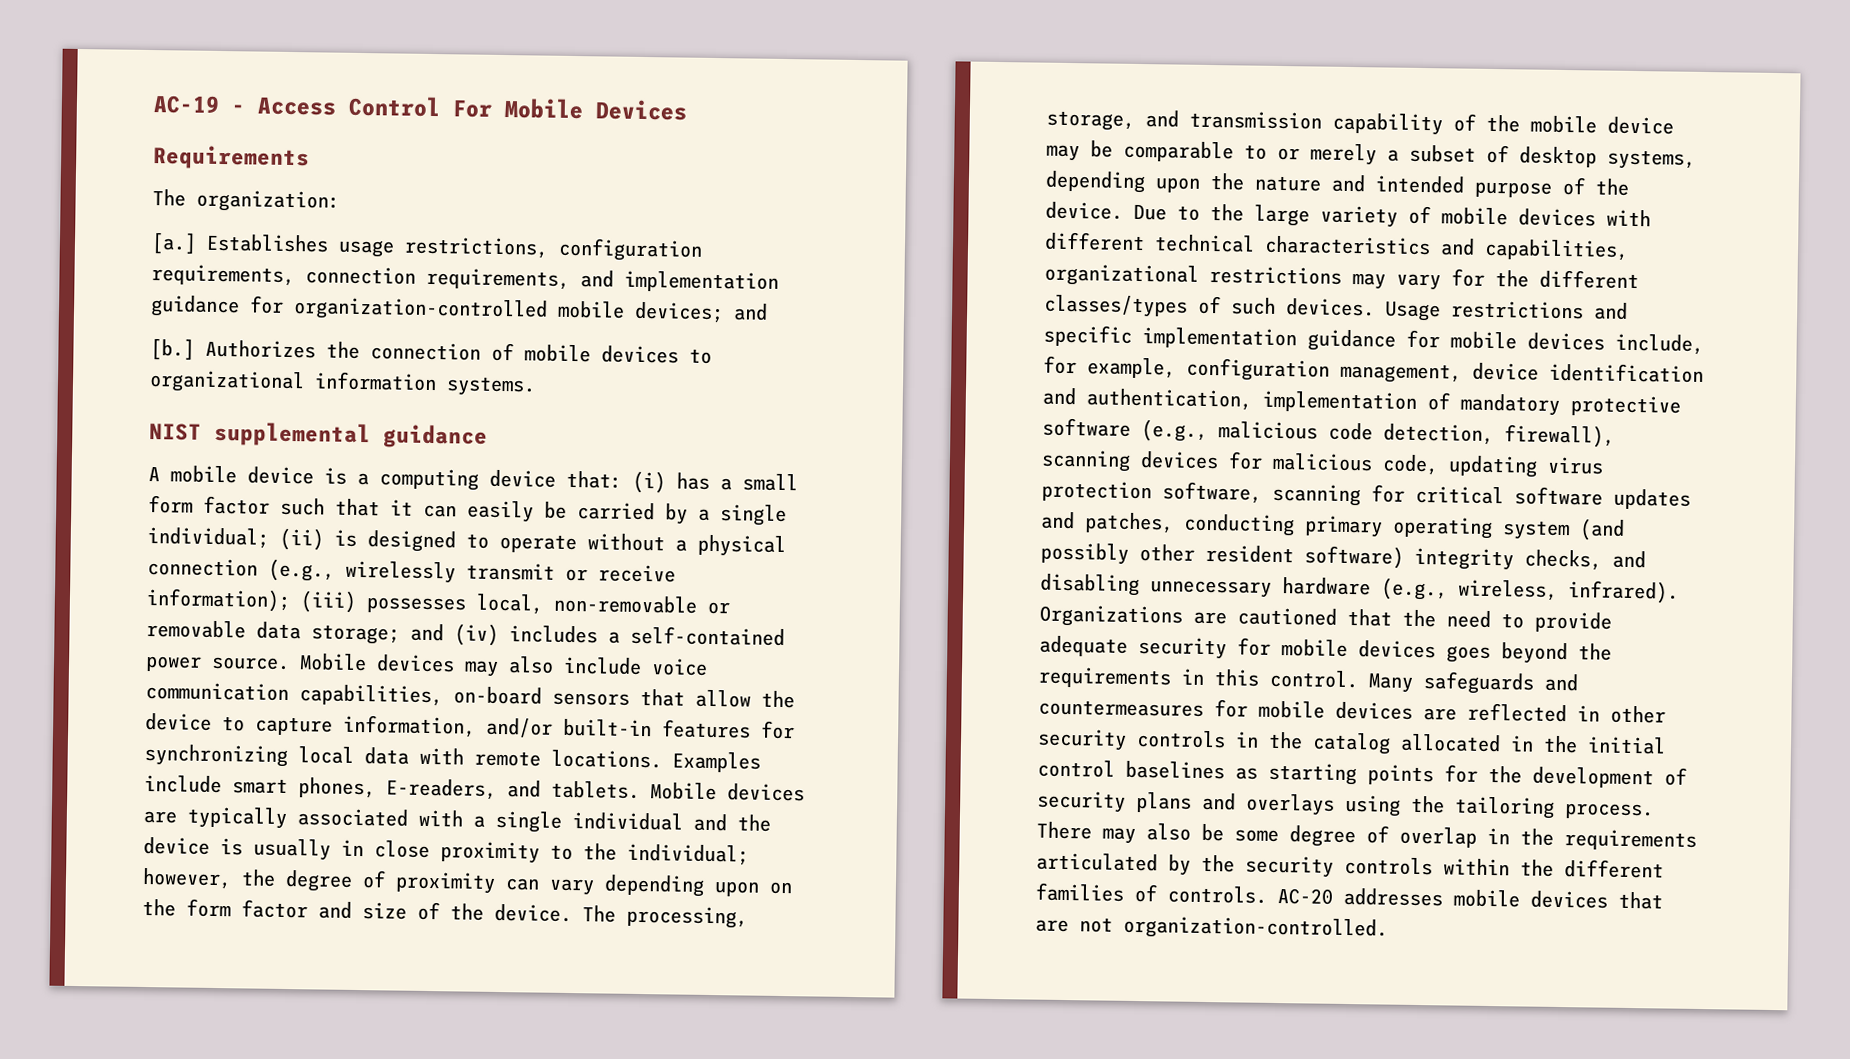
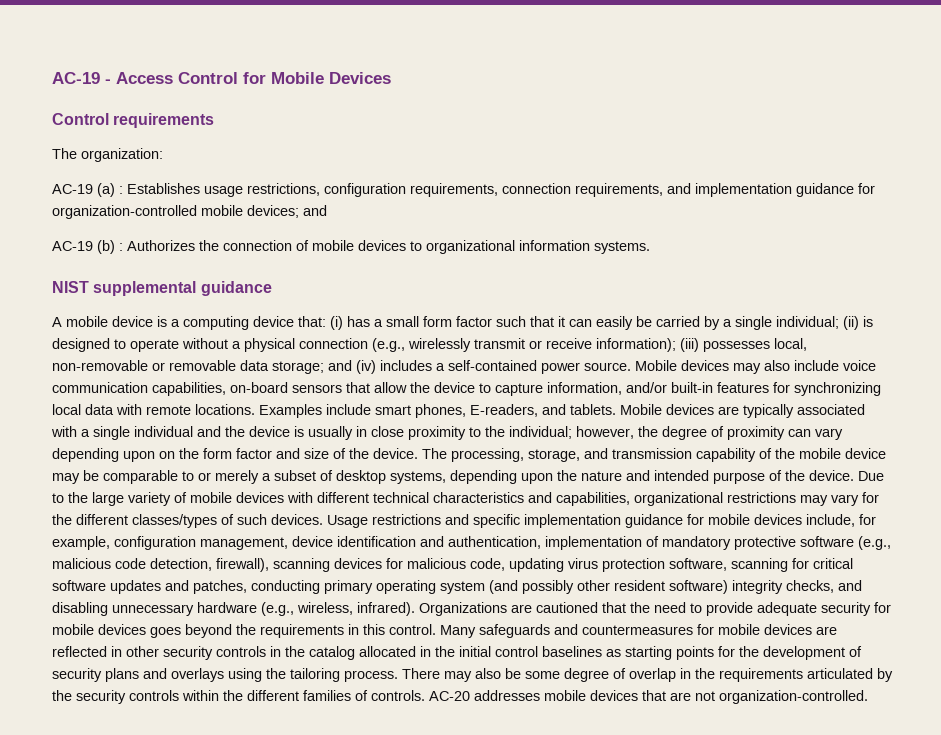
- AC-19 - Access Control For Mobile Devices
+ AC-19 - Access Control for Mobile Devices
- Requirements
+ Control requirements
- [a.] Establishes usage restrictions, configuration requirements, connection requirements, and implementation guidance for organization-controlled mobile devices; and
+ AC-19 (a) : Establishes usage restrictions, configuration requirements, connection requirements, and implementation guidance for organization-controlled mobile devices; and
- [b.] Authorizes the connection of mobile devices to organizational information systems.
+ AC-19 (b) : Authorizes the connection of mobile devices to organizational information systems.

